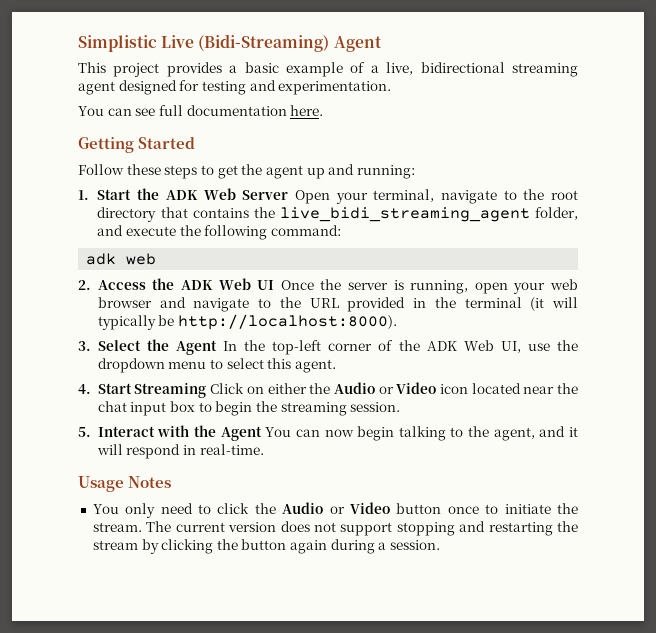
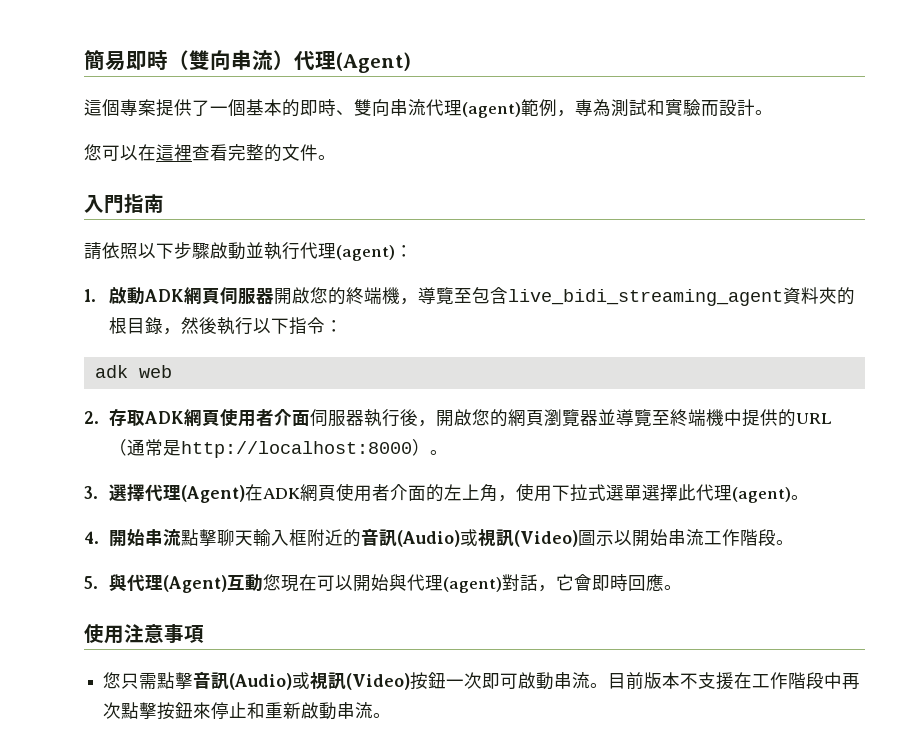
- Simplistic Live (Bidi-Streaming) Agent
- This project provides a basic example of a live, bidirectional streaming agent designed for testing and experimentation.
- You can see full documentation here.
- Getting Started
- Follow these steps to get the agent up and running:
- 1. Start the ADK Web Server Open your terminal, navigate to the root directory that contains the live_bidi_streaming_agent folder, and execute the following command:
+ 簡易即時（雙向串流）代理(Agent)
+ 這個專案提供了一個基本的即時、雙向串流代理(agent)範例，專為測試和實驗而設計。
+ 您可以在這裡查看完整的文件。
+ 入門指南
+ 請依照以下步驟啟動並執行代理(agent)：
+ 1.啟動ADK網頁伺服器開啟您的終端機，導覽至包含live_bidi_streaming_agent資料夾的根目錄，然後執行以下指令：
  adk web
- 2. Access the ADK Web UI Once the server is running, open your web browser and navigate to the URL provided in the terminal (it will typically be http://localhost:8000).
- 3. Select the Agent In the top-left corner of the ADK Web UI, use the dropdown menu to select this agent.
- 4. Start Streaming Click on either the Audio or Video icon located near the chat input box to begin the streaming session.
- 5. Interact with the Agent You can now begin talking to the agent, and it will respond in real-time.
- Usage Notes
- You only need to click the Audio or Video button once to initiate the stream. The current version does not support stopping and restarting the stream by clicking the button again during a session.
+ 2.存取ADK網頁使用者介面伺服器執行後，開啟您的網頁瀏覽器並導覽至終端機中提供的URL（通常是http://localhost:8000）。
+ 3.選擇代理(Agent)在ADK網頁使用者介面的左上角，使用下拉式選單選擇此代理(agent)。
+ 4.開始串流點擊聊天輸入框附近的音訊(Audio)或視訊(Video)圖示以開始串流工作階段。
+ 5.與代理(Agent)互動您現在可以開始與代理(agent)對話，它會即時回應。
+ 使用注意事項
+ 您只需點擊音訊(Audio)或視訊(Video)按鈕一次即可啟動串流。目前版本不支援在工作階段中再次點擊按鈕來停止和重新啟動串流。

